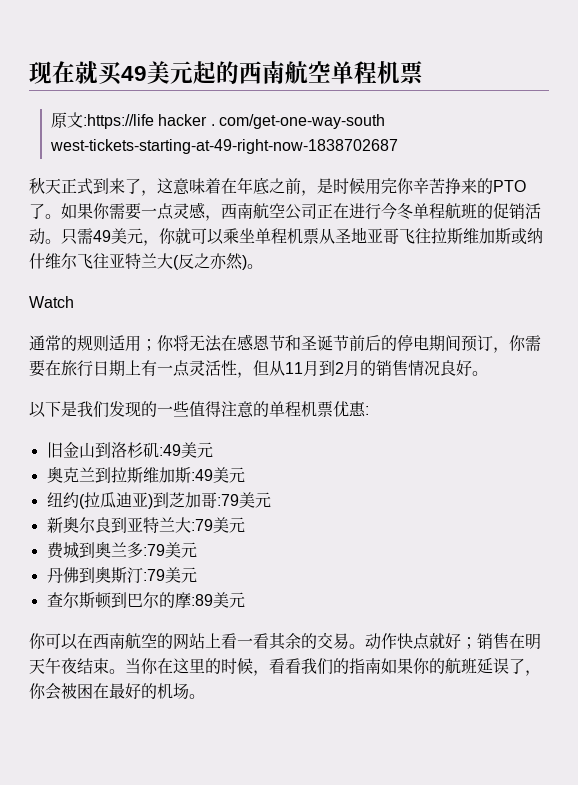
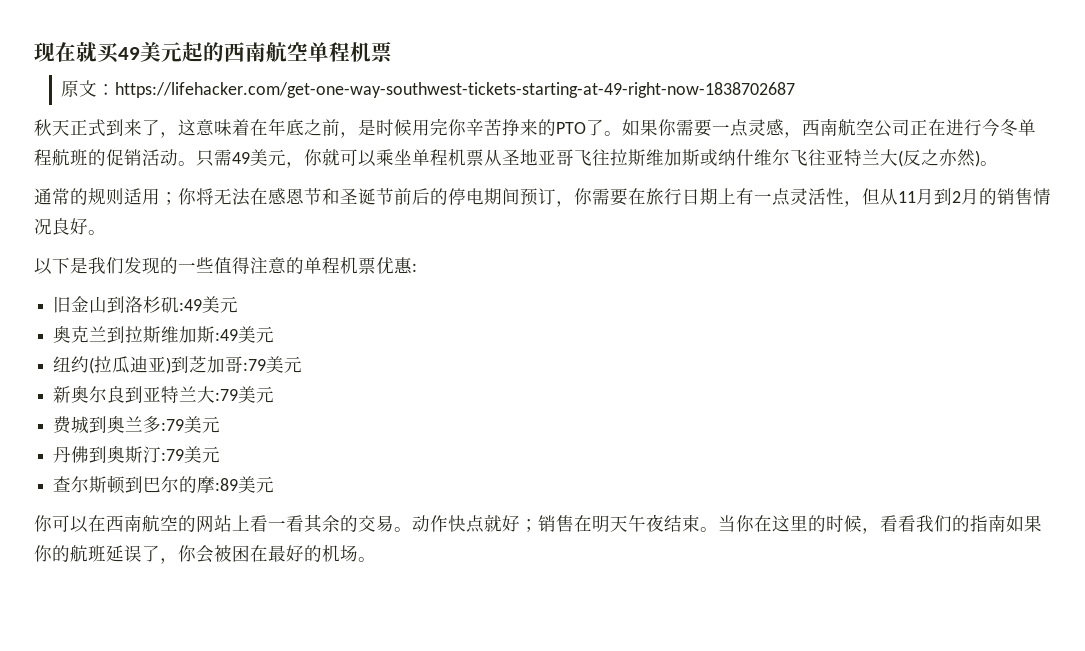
- 原文:https://life hacker . com/get-one-way-south west-tickets-starting-at-49-right-now-1838702687
+ 原文：https://lifehacker.com/get-one-way-southwest-tickets-starting-at-49-right-now-1838702687
- Watch

